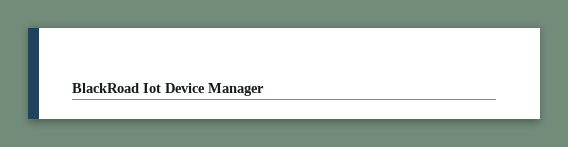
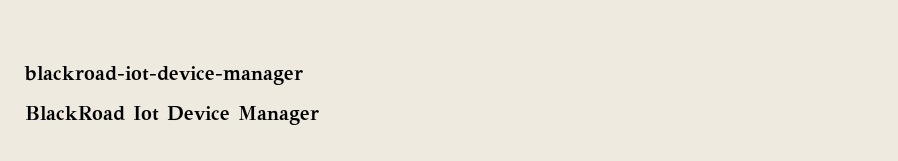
+ blackroad-iot-device-manager

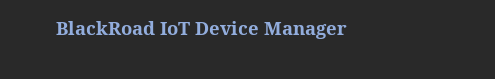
- blackroad-iot-device-manager
- BlackRoad Iot Device Manager
+ BlackRoad IoT Device Manager

